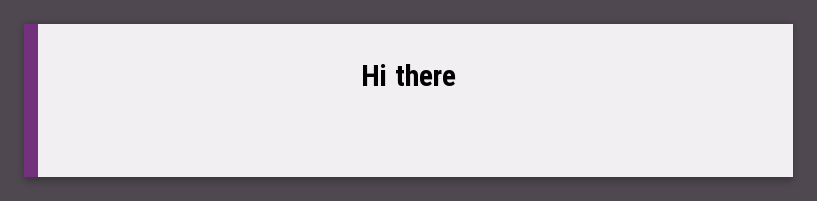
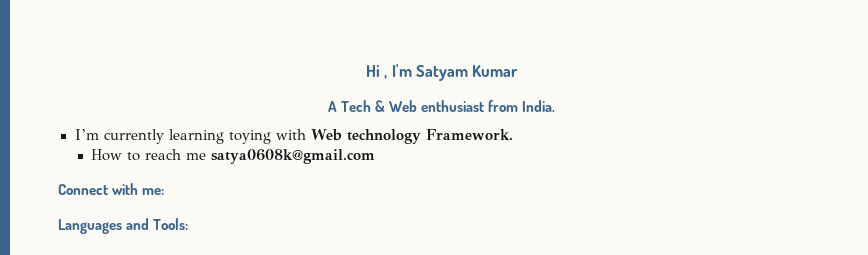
- Hi there
+ Hi , I'm Satyam Kumar
+ A Tech & Web enthusiast from India.
+ I’m currently learning toying with Web technology Framework.
+ How to reach me satya0608k@gmail.com
+ Connect with me:
+ Languages and Tools:

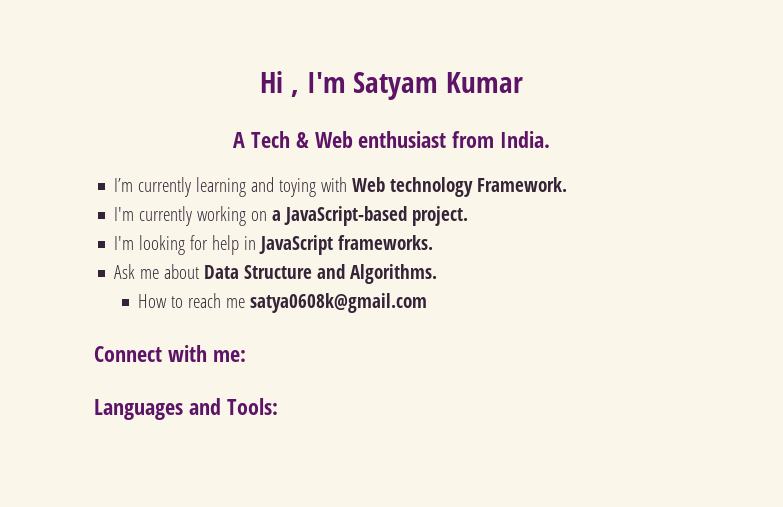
- I’m currently learning toying with Web technology Framework.
+ I’m currently learning and toying with Web technology Framework.
+ I'm currently working on a JavaScript-based project.
+ I'm looking for help in JavaScript frameworks.
+ Ask me about Data Structure and Algorithms.

